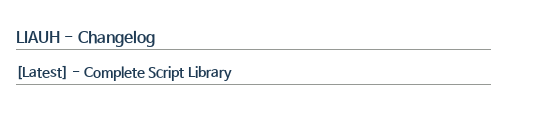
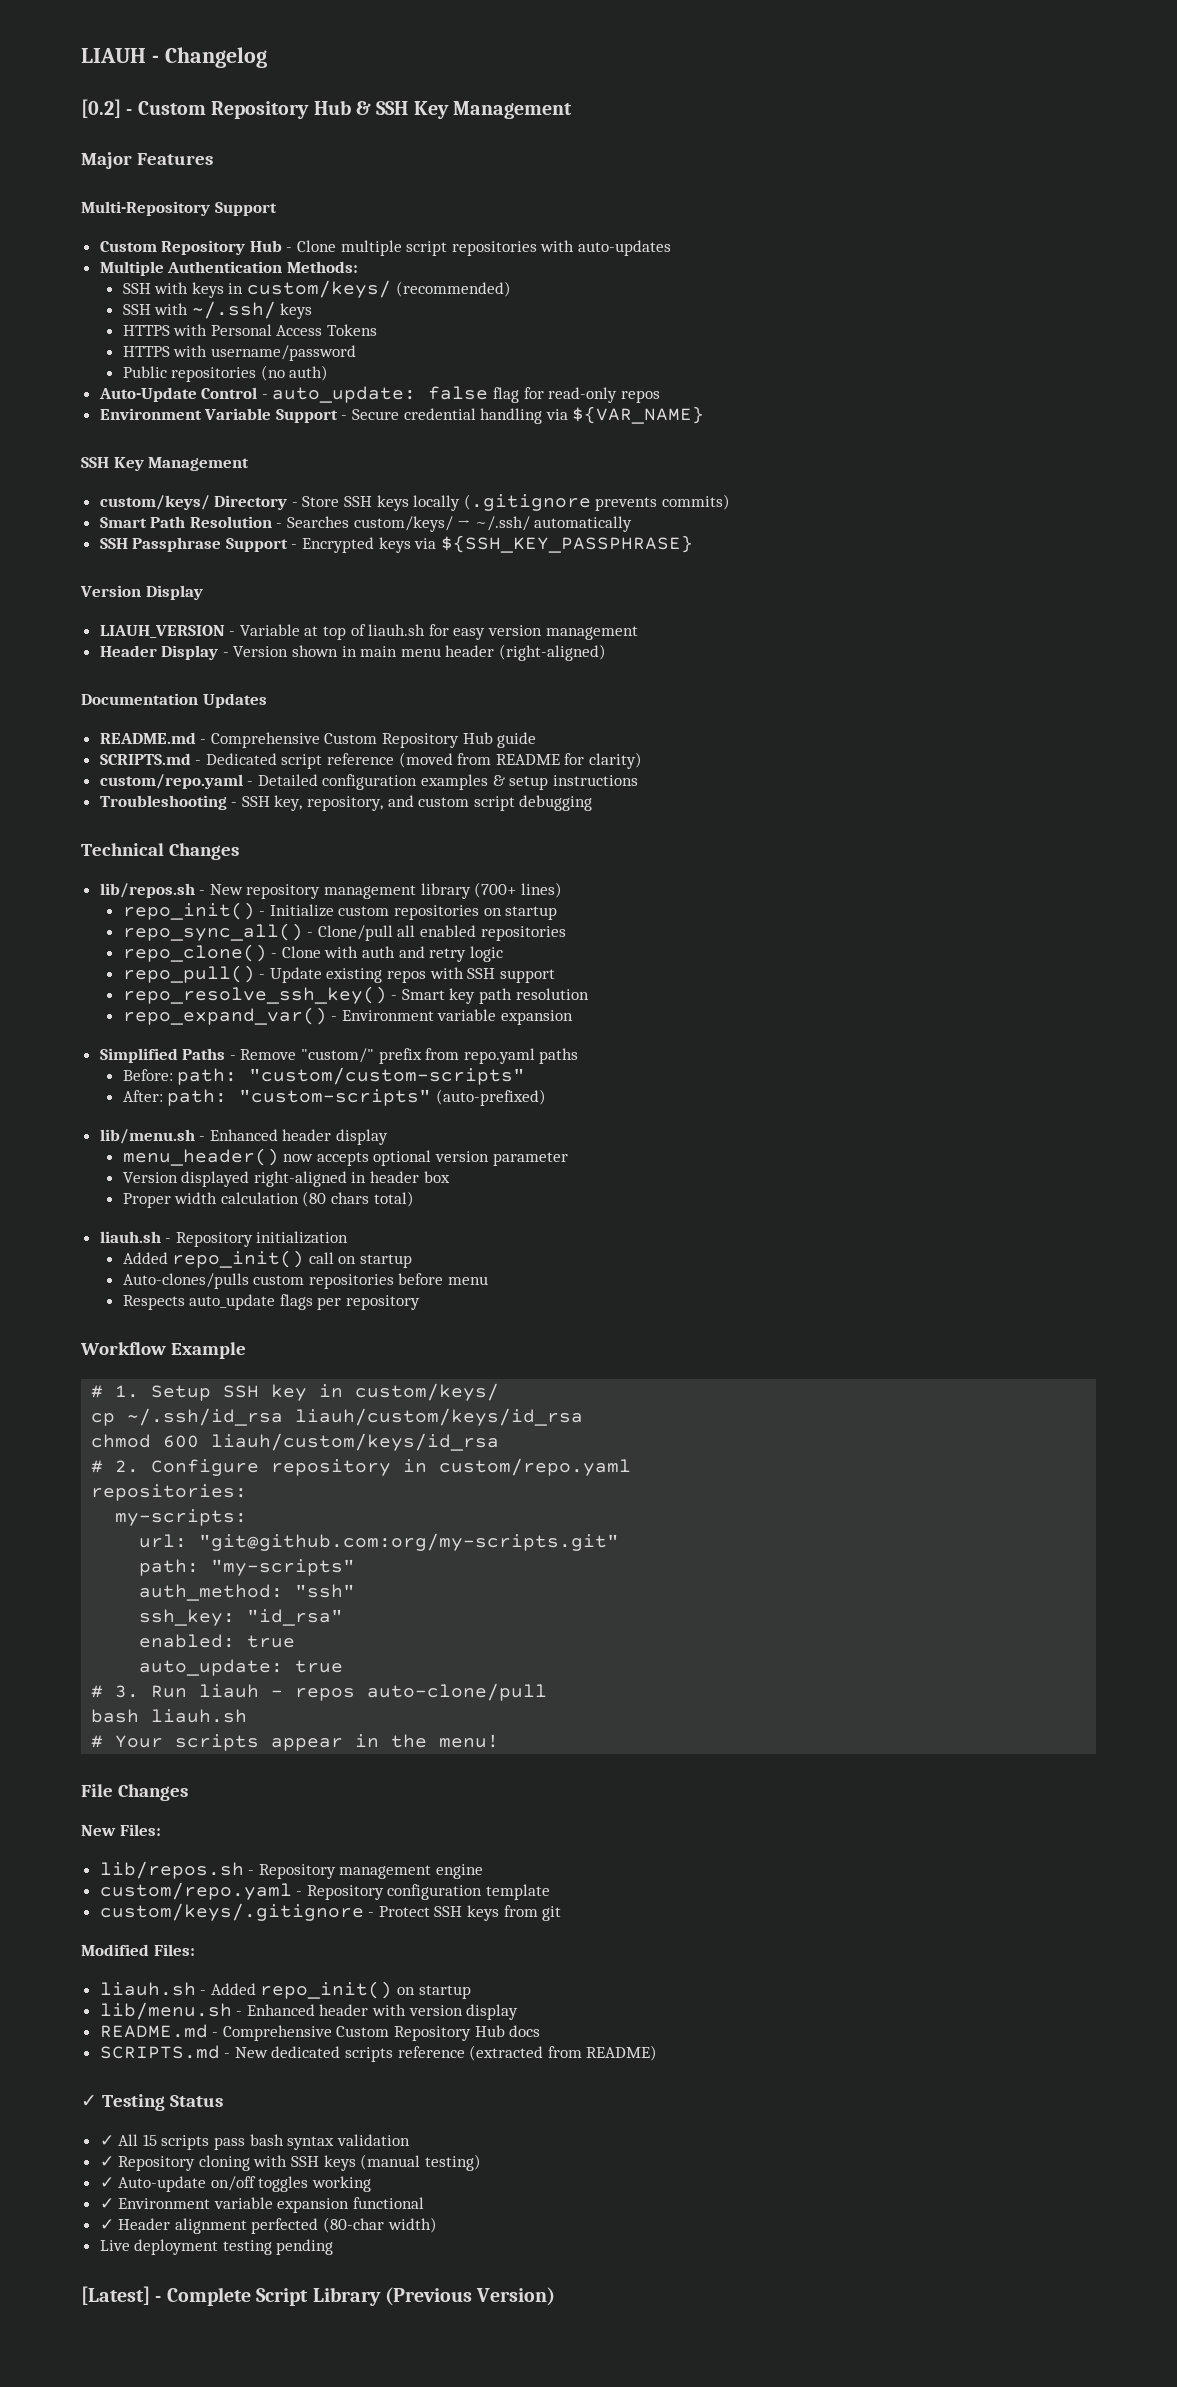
+ [0.2] - Custom Repository Hub & SSH Key Management
+ Major Features
+ Multi-Repository Support
+ Custom Repository Hub - Clone multiple script repositories with auto-updates
+ Multiple Authentication Methods:
+ SSH with keys in custom/keys/ (recommended)
+ SSH with ~/.ssh/ keys
+ HTTPS with Personal Access Tokens
+ HTTPS with username/password
+ Public repositories (no auth)
+ Auto-Update Control - auto_update: false flag for read-only repos
+ Environment Variable Support - Secure credential handling via ${VAR_NAME}
+ SSH Key Management
+ custom/keys/ Directory - Store SSH keys locally (.gitignore prevents commits)
+ Smart Path Resolution - Searches custom/keys/ → ~/.ssh/ automatically
+ SSH Passphrase Support - Encrypted keys via ${SSH_KEY_PASSPHRASE}
+ Version Display
+ LIAUH_VERSION - Variable at top of liauh.sh for easy version management
+ Header Display - Version shown in main menu header (right-aligned)
+ Documentation Updates
+ README.md - Comprehensive Custom Repository Hub guide
+ SCRIPTS.md - Dedicated script reference (moved from README for clarity)
+ custom/repo.yaml - Detailed configuration examples & setup instructions
+ Troubleshooting - SSH key, repository, and custom script debugging
+ Technical Changes
+ lib/repos.sh - New repository management library (700+ lines)
+ repo_init() - Initialize custom repositories on startup
+ repo_sync_all() - Clone/pull all enabled repositories
+ repo_clone() - Clone with auth and retry logic
+ repo_pull() - Update existing repos with SSH support
+ repo_resolve_ssh_key() - Smart key path resolution
+ repo_expand_var() - Environment variable expansion
+ Simplified Paths - Remove "custom/" prefix from repo.yaml paths
+ Before: path: "custom/custom-scripts"
+ After: path: "custom-scripts" (auto-prefixed)
+ lib/menu.sh - Enhanced header display
+ menu_header() now accepts optional version parameter
+ Version displayed right-aligned in header box
+ Proper width calculation (80 chars total)
+ liauh.sh - Repository initialization
+ Added repo_init() call on startup
+ Auto-clones/pulls custom repositories before menu
+ Respects auto_update flags per repository
+ Workflow Example
+ # 1. Setup SSH key in custom/keys/
+ cp ~/.ssh/id_rsa liauh/custom/keys/id_rsa
+ chmod 600 liauh/custom/keys/id_rsa
+ # 2. Configure repository in custom/repo.yaml
+ repositories:
+ my-scripts:
+ url: "git@github.com:org/my-scripts.git"
+ path: "my-scripts"
+ auth_method: "ssh"
+ ssh_key: "id_rsa"
+ enabled: true
+ auto_update: true
+ # 3. Run liauh - repos auto-clone/pull
+ bash liauh.sh
+ # Your scripts appear in the menu!
+ File Changes
+ New Files:
+ lib/repos.sh - Repository management engine
+ custom/repo.yaml - Repository configuration template
+ custom/keys/.gitignore - Protect SSH keys from git
+ Modified Files:
+ liauh.sh - Added repo_init() on startup
+ lib/menu.sh - Enhanced header with version display
+ README.md - Comprehensive Custom Repository Hub docs
+ SCRIPTS.md - New dedicated scripts reference (extracted from README)
+ ✓ Testing Status
+ ✓ All 15 scripts pass bash syntax validation
+ ✓ Repository cloning with SSH keys (manual testing)
+ ✓ Auto-update on/off toggles working
+ ✓ Environment variable expansion functional
+ ✓ Header alignment perfected (80-char width)
+ Live deployment testing pending
- [Latest] - Complete Script Library
+ [Latest] - Complete Script Library (Previous Version)

